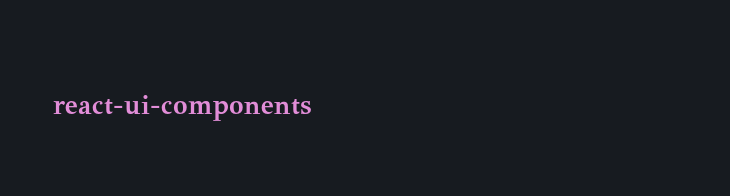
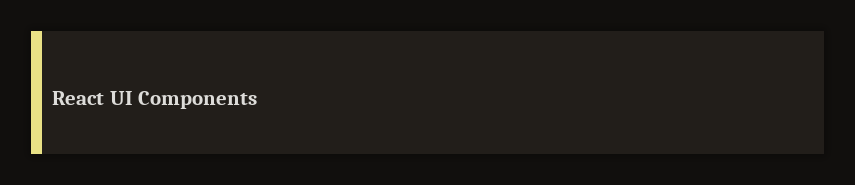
- react-ui-components
+ React UI Components

